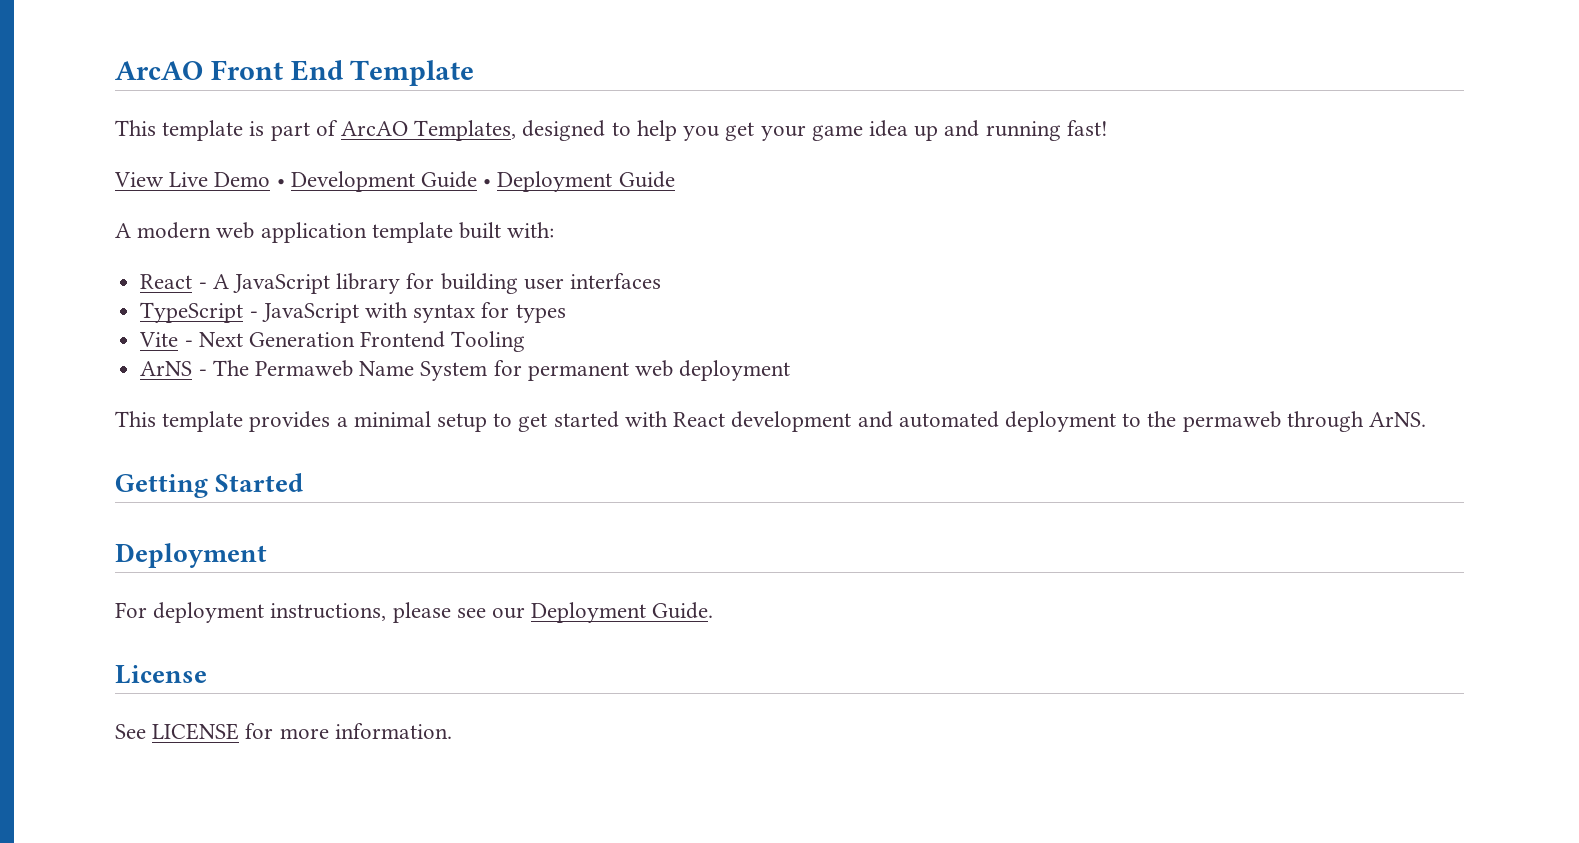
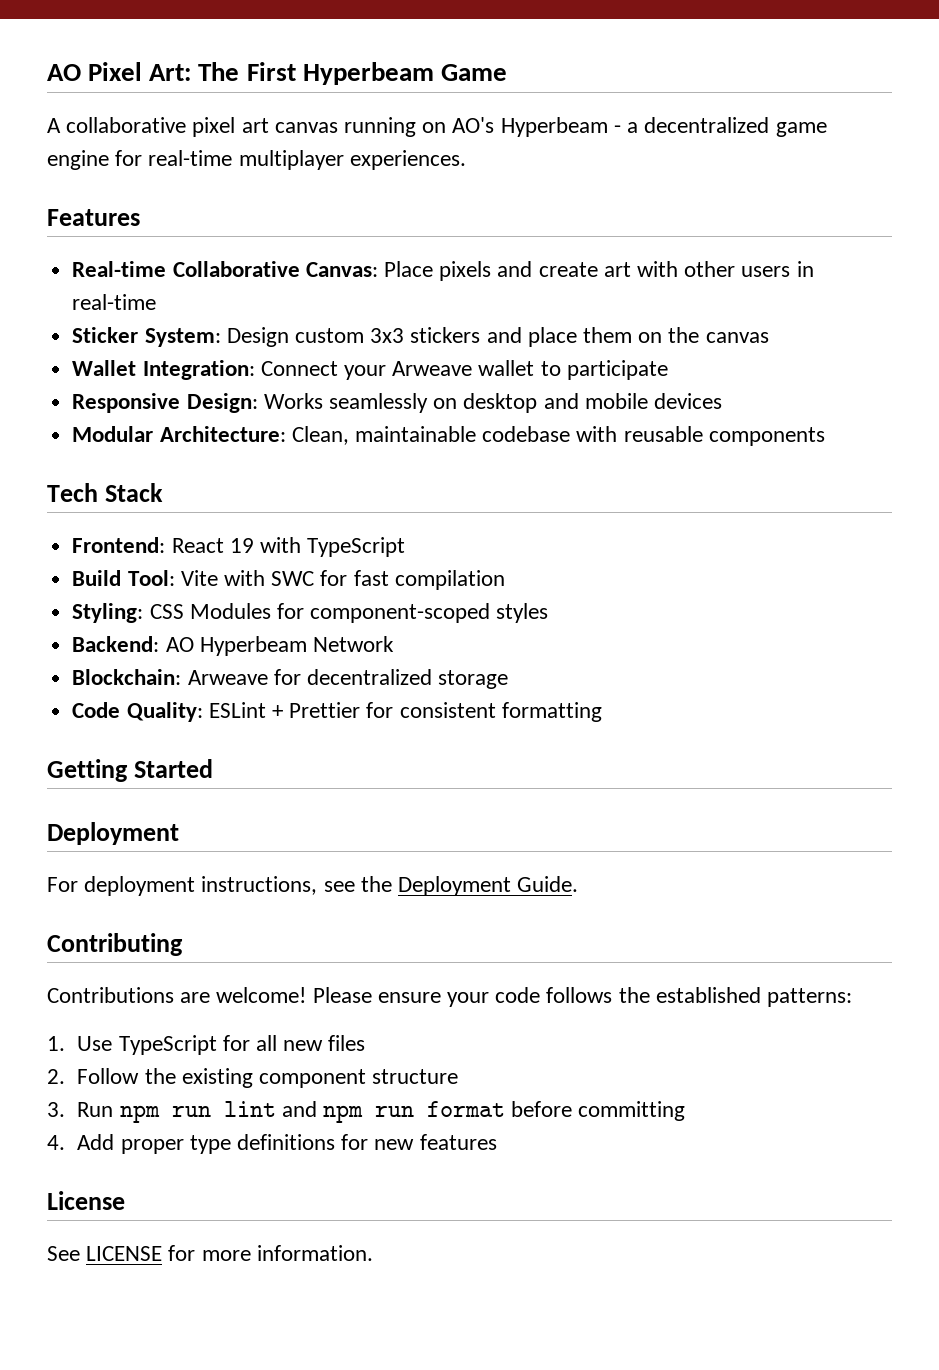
- ArcAO Front End Template
- This template is part of ArcAO Templates, designed to help you get your game idea up and running fast!
- View Live Demo • Development Guide • Deployment Guide
- A modern web application template built with:
- React - A JavaScript library for building user interfaces
- TypeScript - JavaScript with syntax for types
- Vite - Next Generation Frontend Tooling
- ArNS - The Permaweb Name System for permanent web deployment
- This template provides a minimal setup to get started with React development and automated deployment to the permaweb through ArNS.
+ AO Pixel Art: The First Hyperbeam Game
+ A collaborative pixel art canvas running on AO's Hyperbeam - a decentralized game engine for real-time multiplayer experiences.
+ Features
+ Real-time Collaborative Canvas: Place pixels and create art with other users in real-time
+ Sticker System: Design custom 3x3 stickers and place them on the canvas
+ Wallet Integration: Connect your Arweave wallet to participate
+ Responsive Design: Works seamlessly on desktop and mobile devices
+ Modular Architecture: Clean, maintainable codebase with reusable components
+ Tech Stack
+ Frontend: React 19 with TypeScript
+ Build Tool: Vite with SWC for fast compilation
+ Styling: CSS Modules for component-scoped styles
+ Backend: AO Hyperbeam Network
+ Blockchain: Arweave for decentralized storage
+ Code Quality: ESLint + Prettier for consistent formatting
- For deployment instructions, please see our Deployment Guide.
+ For deployment instructions, see the Deployment Guide.
+ Contributing
+ Contributions are welcome! Please ensure your code follows the established patterns:
+ 1. Use TypeScript for all new files
+ 2. Follow the existing component structure
+ 3. Run npm run lint and npm run format before committing
+ 4. Add proper type definitions for new features

